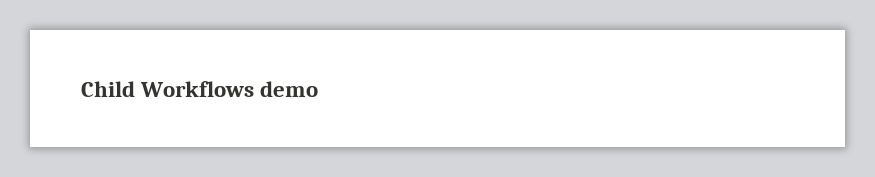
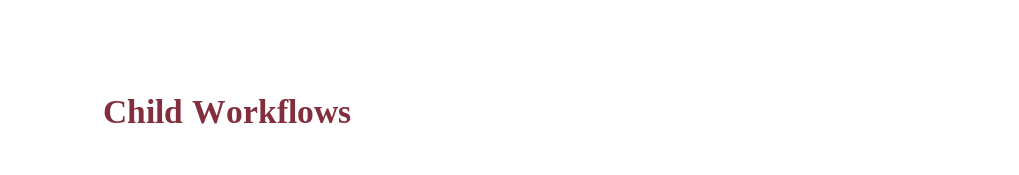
- Child Workflows demo
+ Child Workflows

